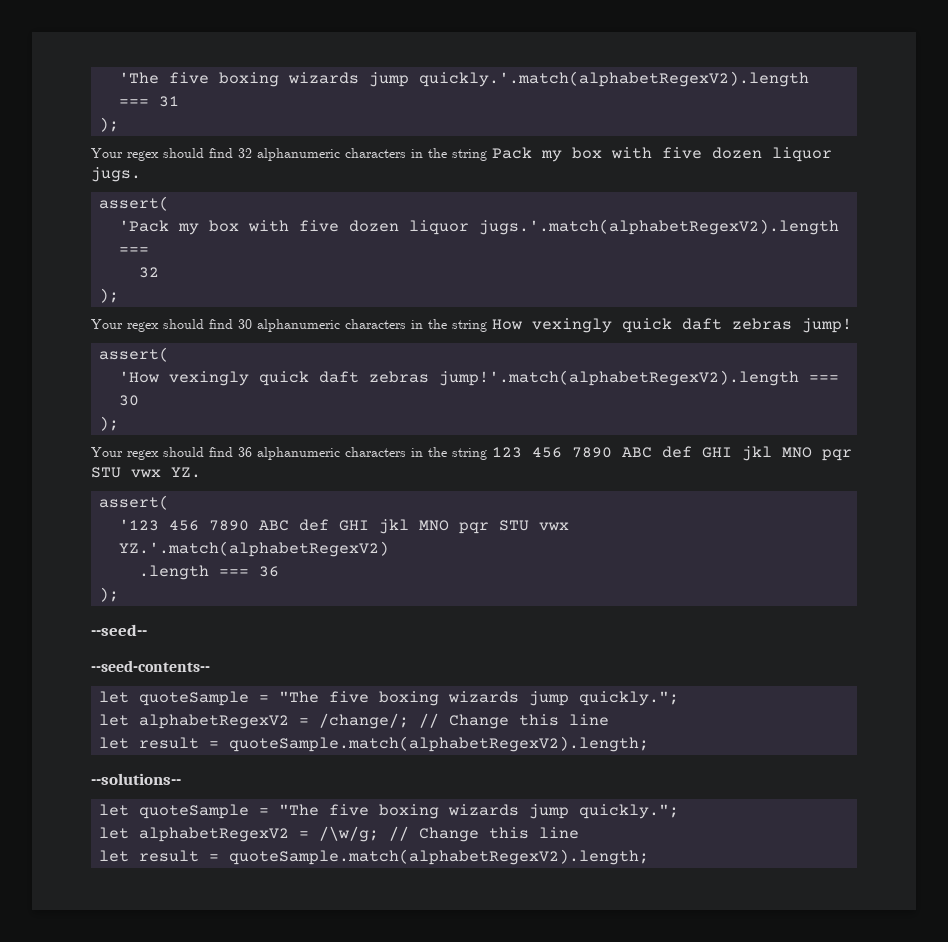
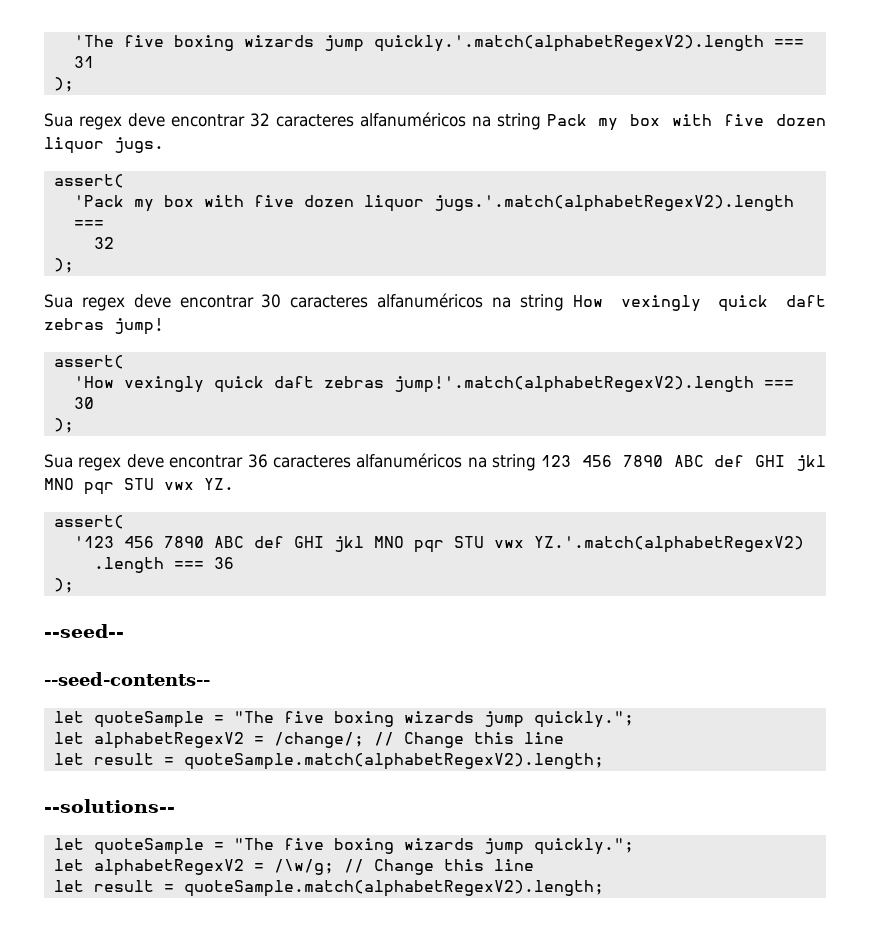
- Your regex should find 32 alphanumeric characters in the string Pack my box with five dozen liquor jugs.
+ Sua regex deve encontrar 32 caracteres alfanuméricos na string Pack my box with five dozen liquor jugs.
- Your regex should find 30 alphanumeric characters in the string How vexingly quick daft zebras jump!
+ Sua regex deve encontrar 30 caracteres alfanuméricos na string How vexingly quick daft zebras jump!
- Your regex should find 36 alphanumeric characters in the string 123 456 7890 ABC def GHI jkl MNO pqr STU vwx YZ.
+ Sua regex deve encontrar 36 caracteres alfanuméricos na string 123 456 7890 ABC def GHI jkl MNO pqr STU vwx YZ.

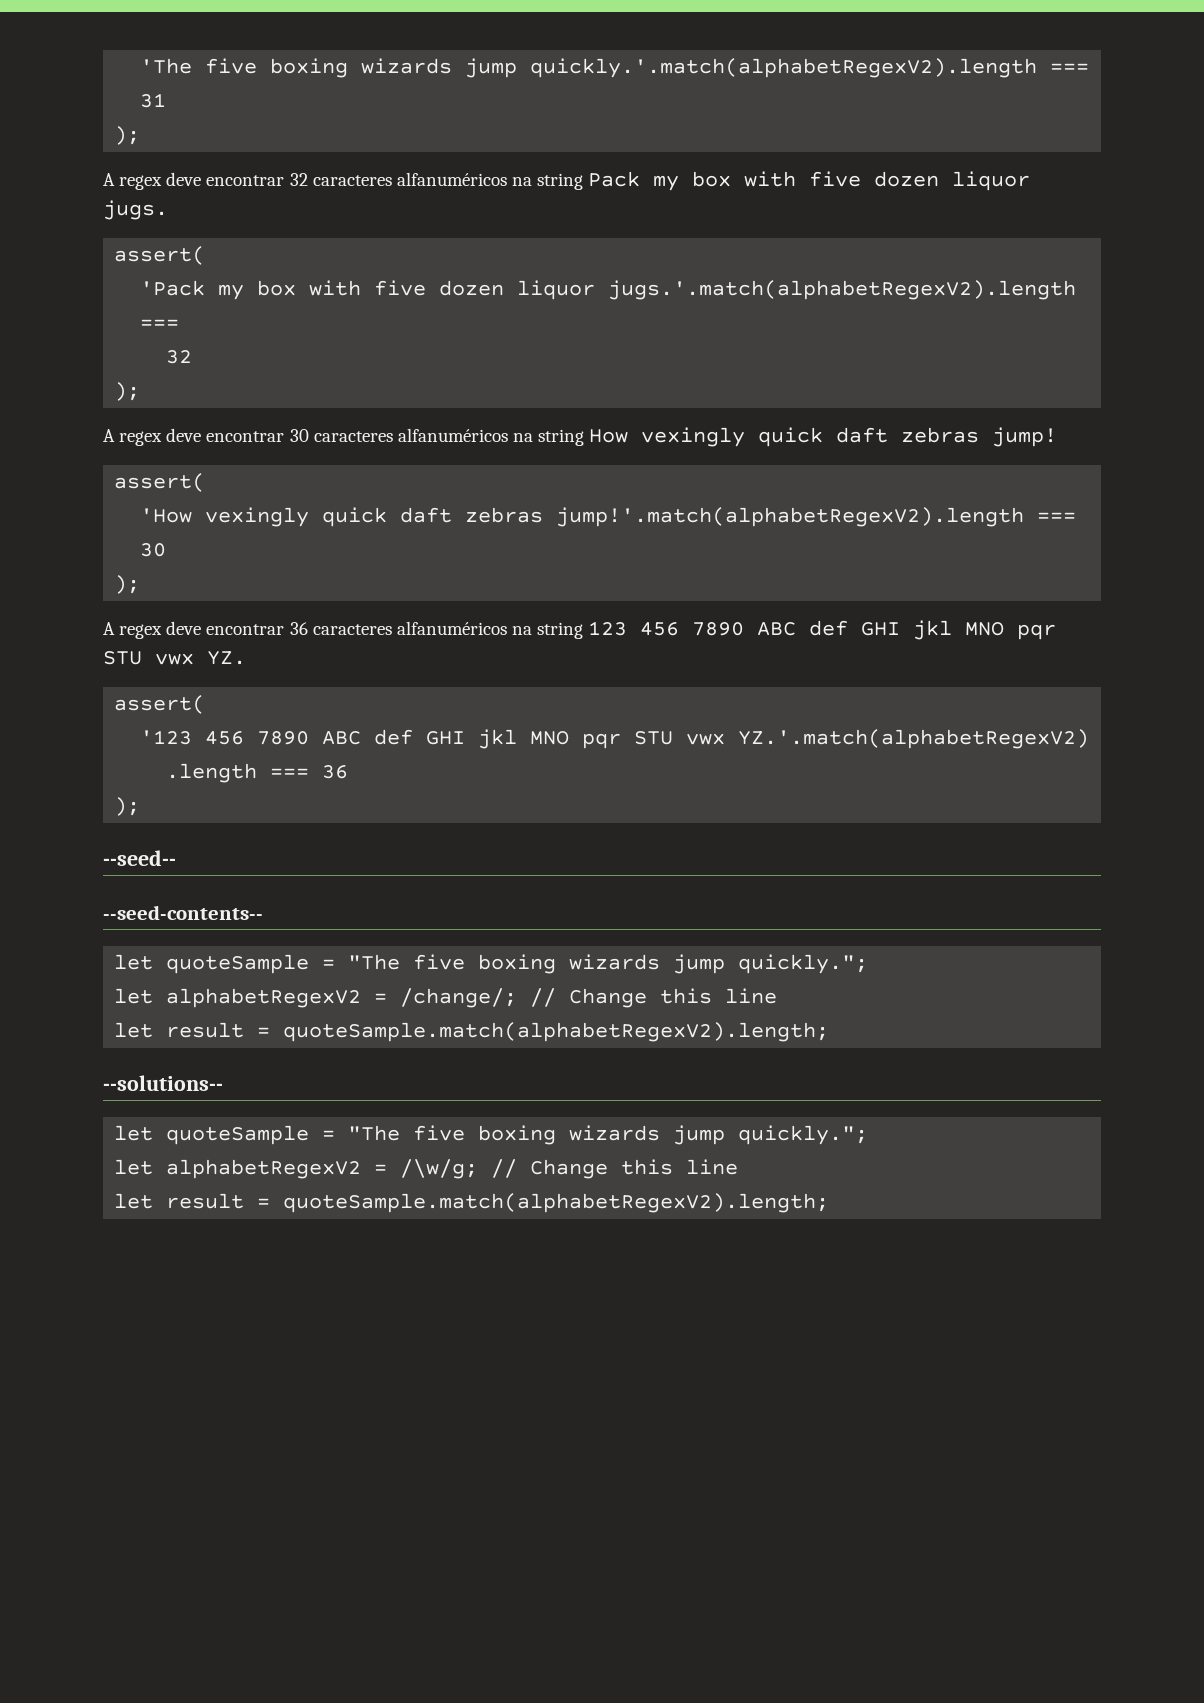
- Sua regex deve encontrar 32 caracteres alfanuméricos na string Pack my box with five dozen liquor jugs.
+ A regex deve encontrar 32 caracteres alfanuméricos na string Pack my box with five dozen liquor jugs.
- Sua regex deve encontrar 30 caracteres alfanuméricos na string How vexingly quick daft zebras jump!
+ A regex deve encontrar 30 caracteres alfanuméricos na string How vexingly quick daft zebras jump!
- Sua regex deve encontrar 36 caracteres alfanuméricos na string 123 456 7890 ABC def GHI jkl MNO pqr STU vwx YZ.
+ A regex deve encontrar 36 caracteres alfanuméricos na string 123 456 7890 ABC def GHI jkl MNO pqr STU vwx YZ.

